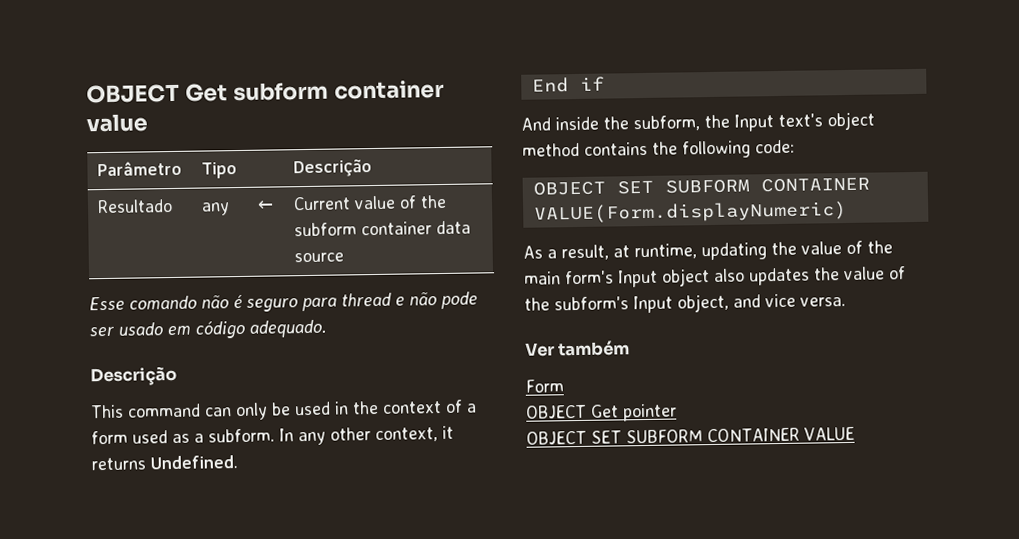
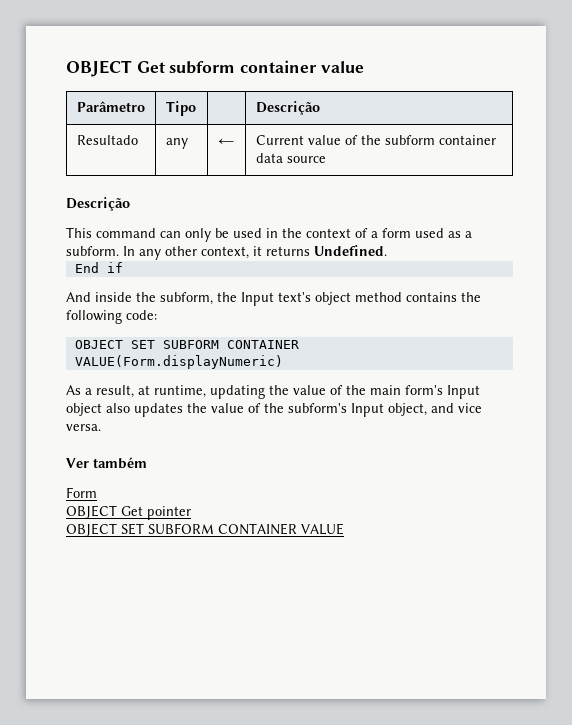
- Esse comando não é seguro para thread e não pode ser usado em código adequado.

